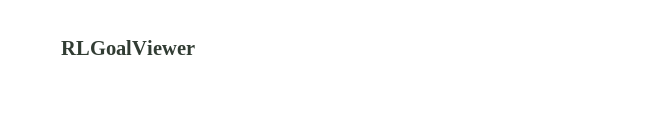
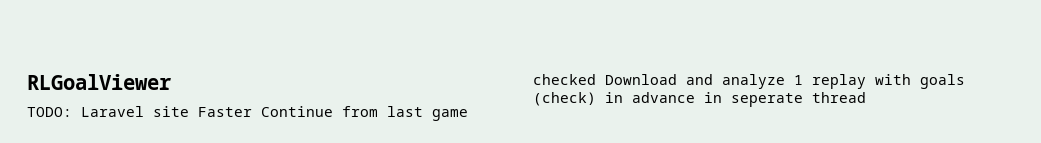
+ TODO: Laravel site Faster Continue from last game checked Download and analyze 1 replay with goals (check) in advance in seperate thread

